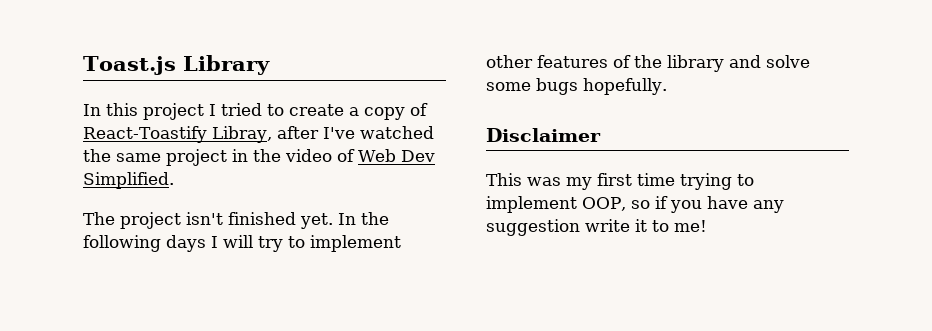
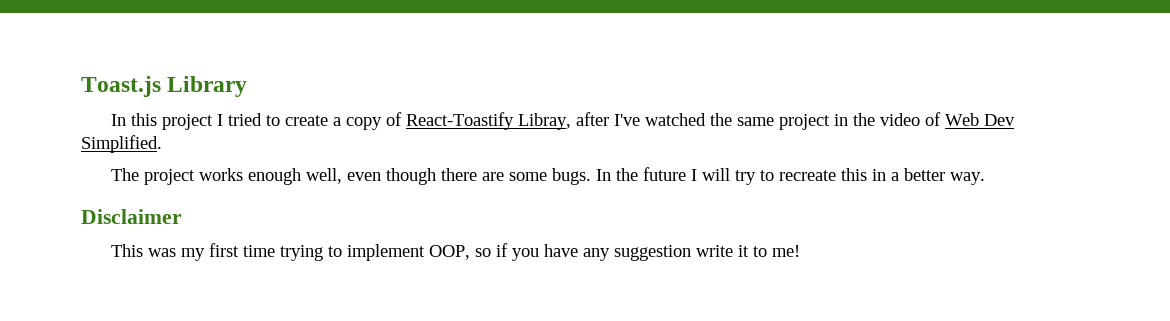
- The project isn't finished yet. In the following days I will try to implement other features of the library and solve some bugs hopefully.
+ The project works enough well, even though there are some bugs. In the future I will try to recreate this in a better way.

